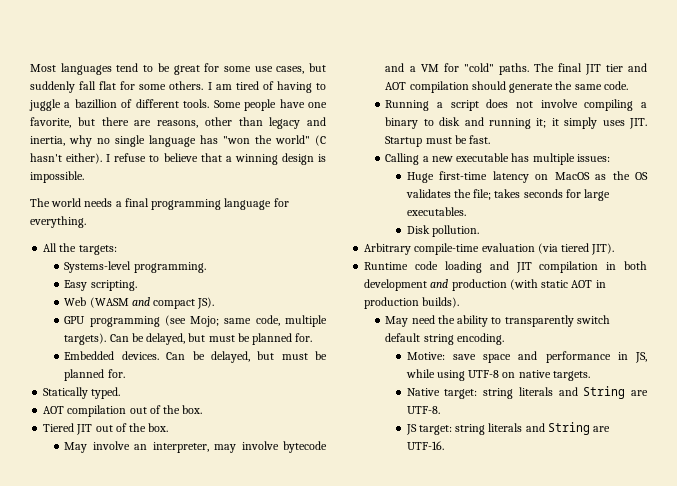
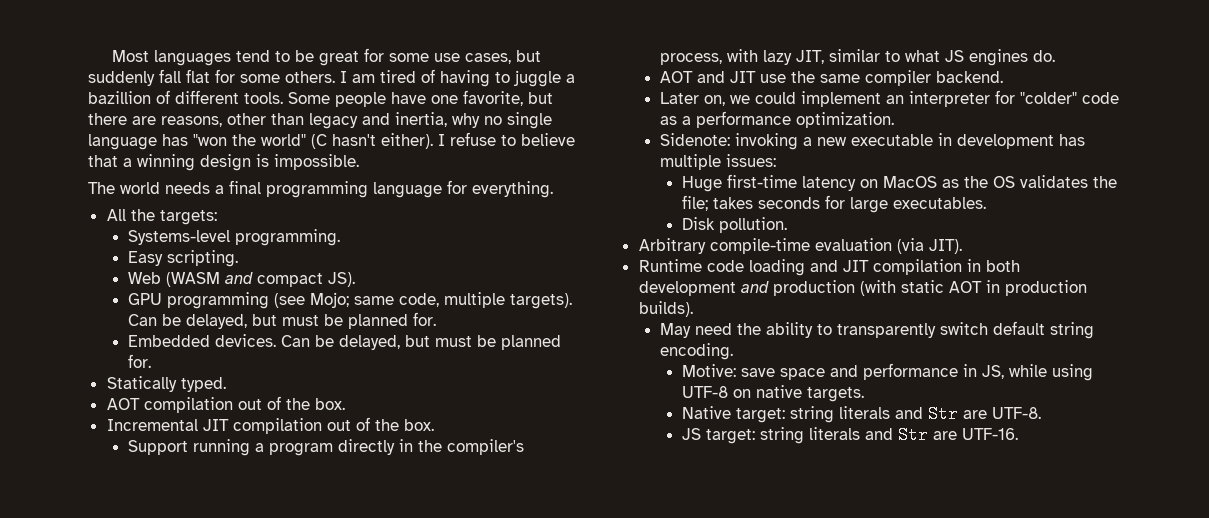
- Tiered JIT out of the box.
- May involve an interpreter, may involve bytecode and a VM for "cold" paths. The final JIT tier and AOT compilation should generate the same code.
- Running a script does not involve compiling a binary to disk and running it; it simply uses JIT. Startup must be fast.
- Calling a new executable has multiple issues:
+ Incremental JIT compilation out of the box.
+ Support running a program directly in the compiler's process, with lazy JIT, similar to what JS engines do.
+ AOT and JIT use the same compiler backend.
+ Later on, we could implement an interpreter for "colder" code as a performance optimization.
+ Sidenote: invoking a new executable in development has multiple issues:
- Arbitrary compile-time evaluation (via tiered JIT).
+ Arbitrary compile-time evaluation (via JIT).
- Native target: string literals and String are UTF-8.
+ Native target: string literals and Str are UTF-8.
- JS target: string literals and String are UTF-16.
+ JS target: string literals and Str are UTF-16.

